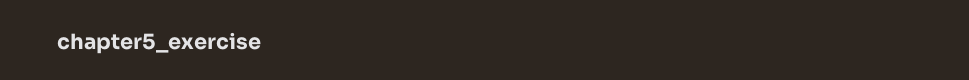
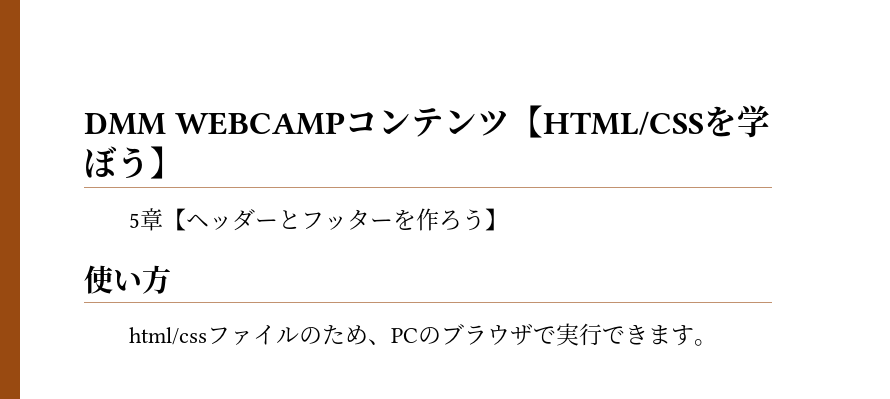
- chapter5_exercise
+ DMM WEBCAMPコンテンツ【HTML/CSSを学ぼう】
+ 5章【ヘッダーとフッターを作ろう】
+ 使い方
+ html/cssファイルのため、PCのブラウザで実行できます。

